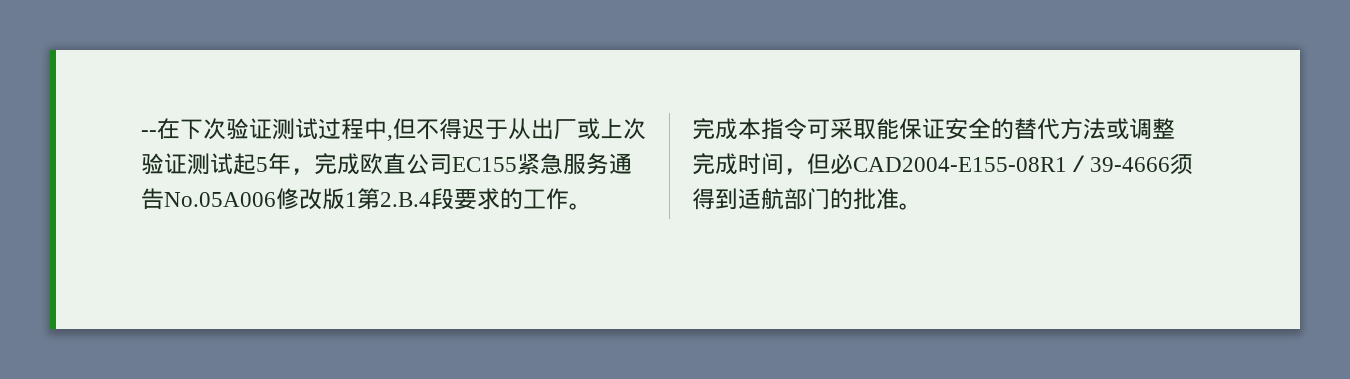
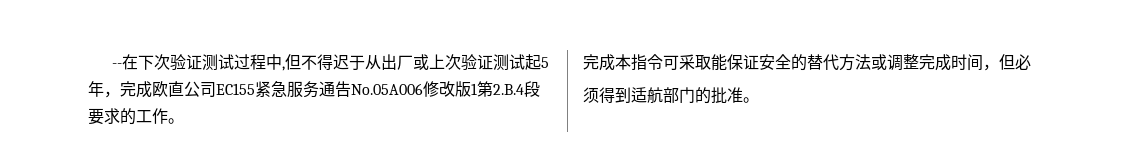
- 完成本指令可采取能保证安全的替代方法或调整完成时间，但必CAD2004-E155-08R1／39-4666须得到适航部门的批准。
+ 完成本指令可采取能保证安全的替代方法或调整完成时间，但必
+ 须得到适航部门的批准。

